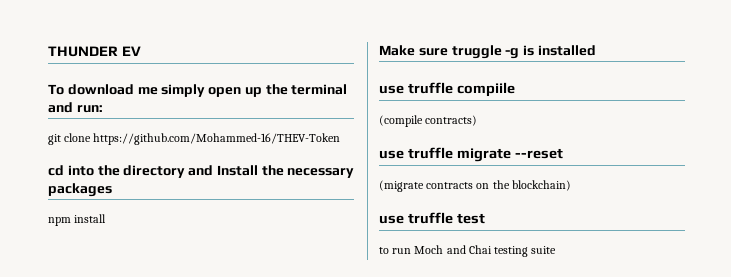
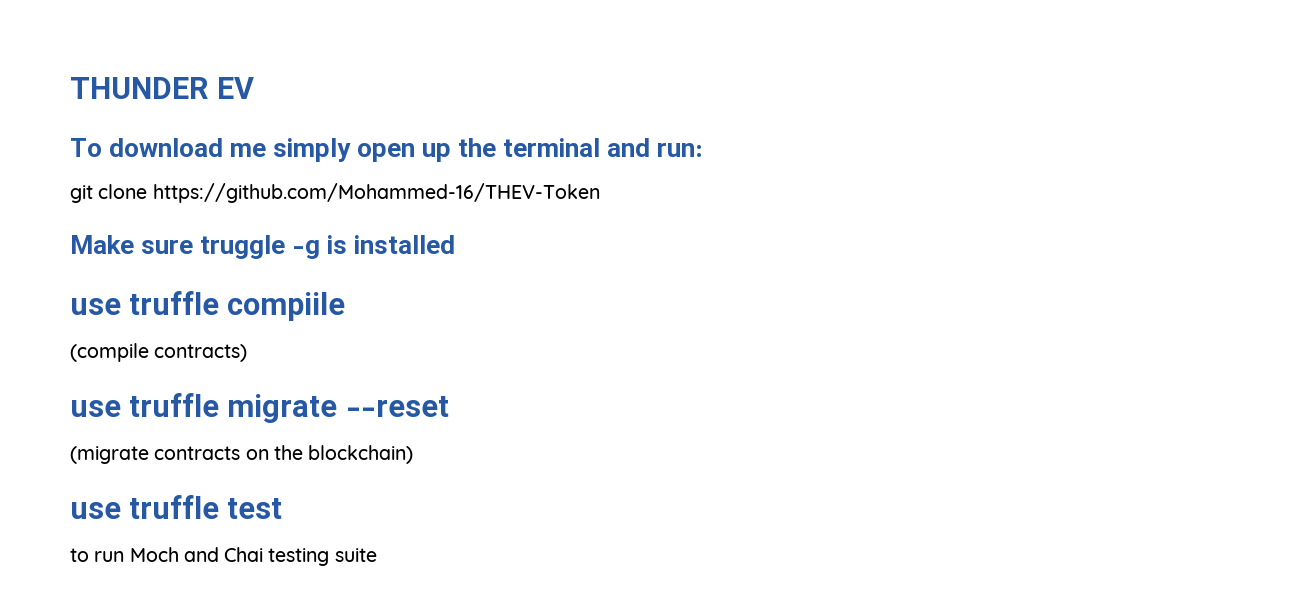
- cd into the directory and Install the necessary packages
- npm install

